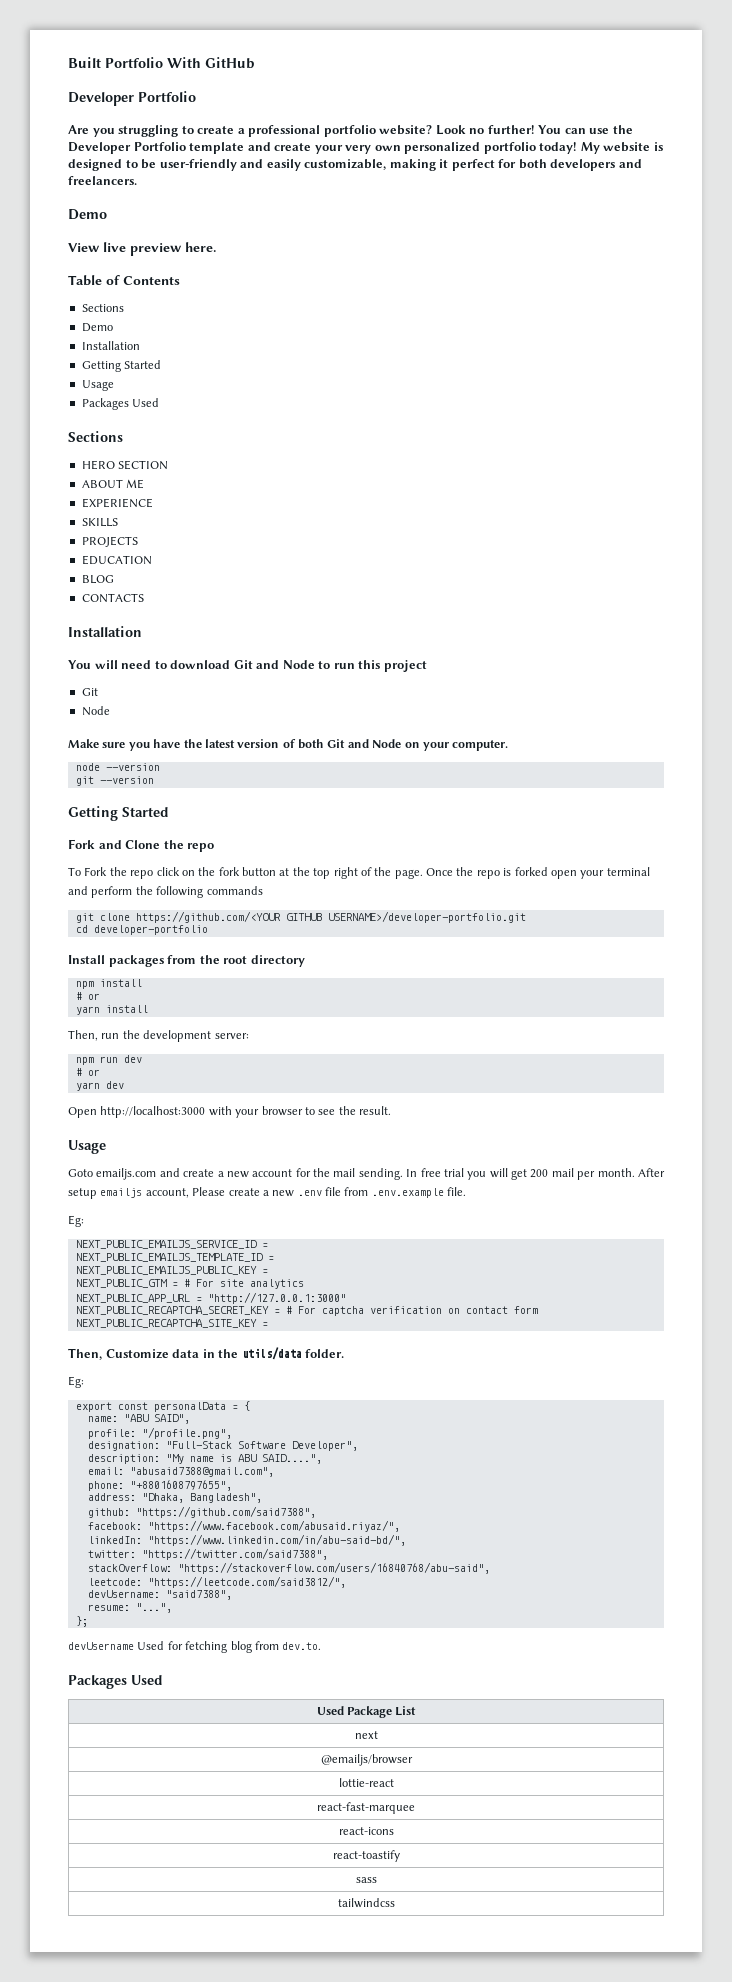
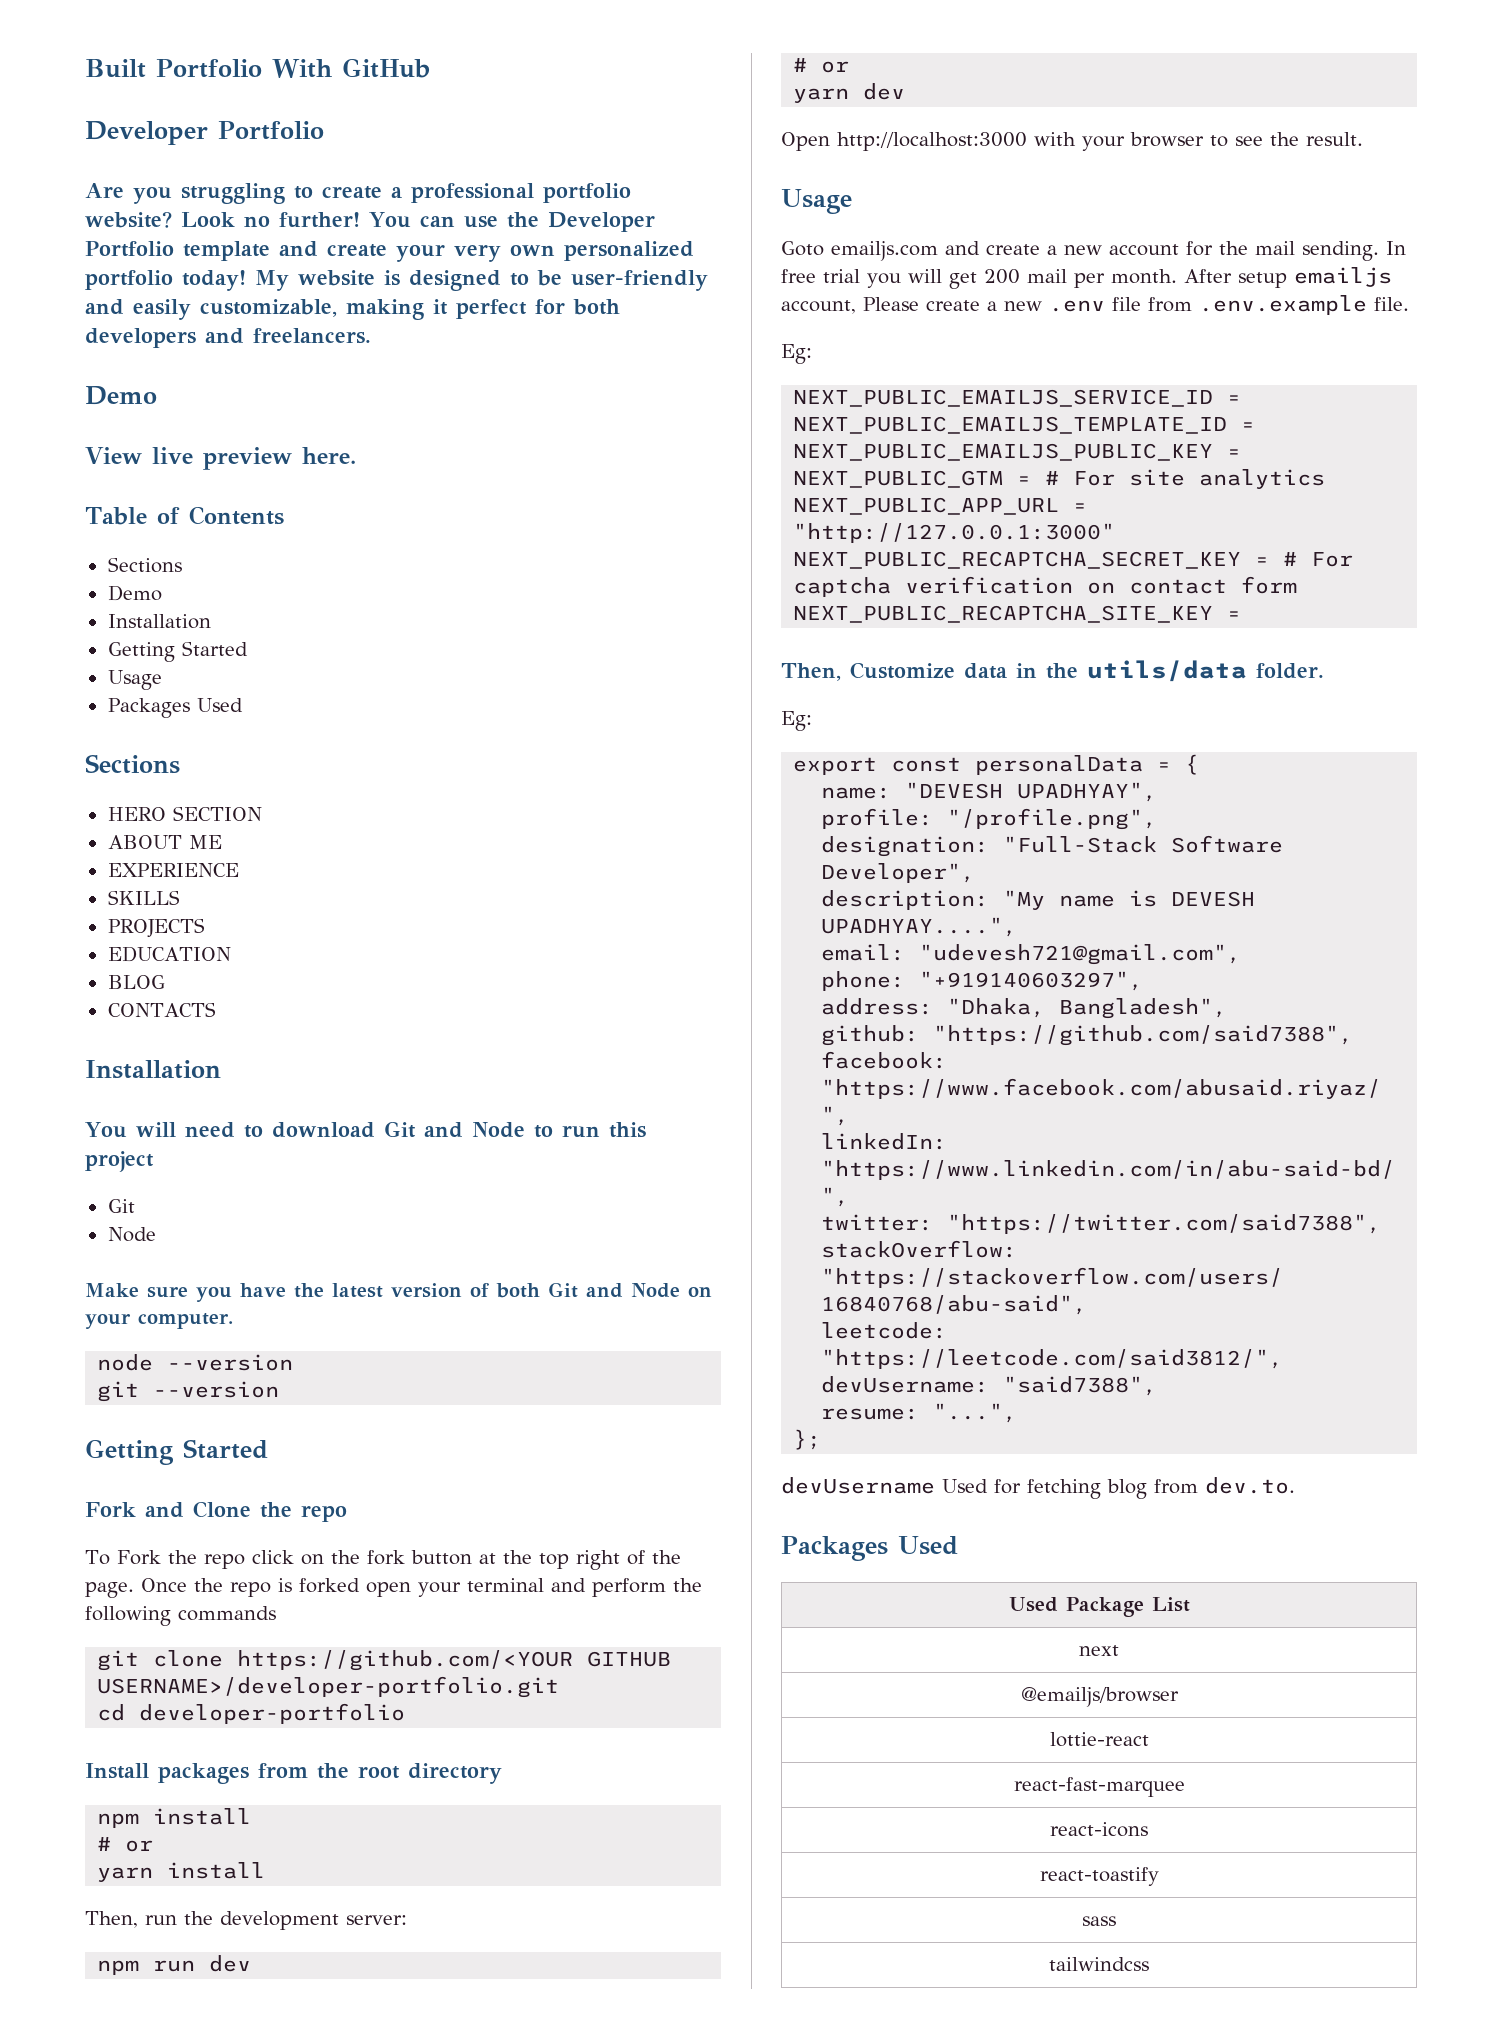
- name: "ABU SAID",
+ name: "DEVESH UPADHYAY",
- description: "My name is ABU SAID....",
+ description: "My name is DEVESH UPADHYAY....",
- email: "abusaid7388@gmail.com",
+ email: "udevesh721@gmail.com",
- phone: "+8801608797655",
+ phone: "+919140603297",

